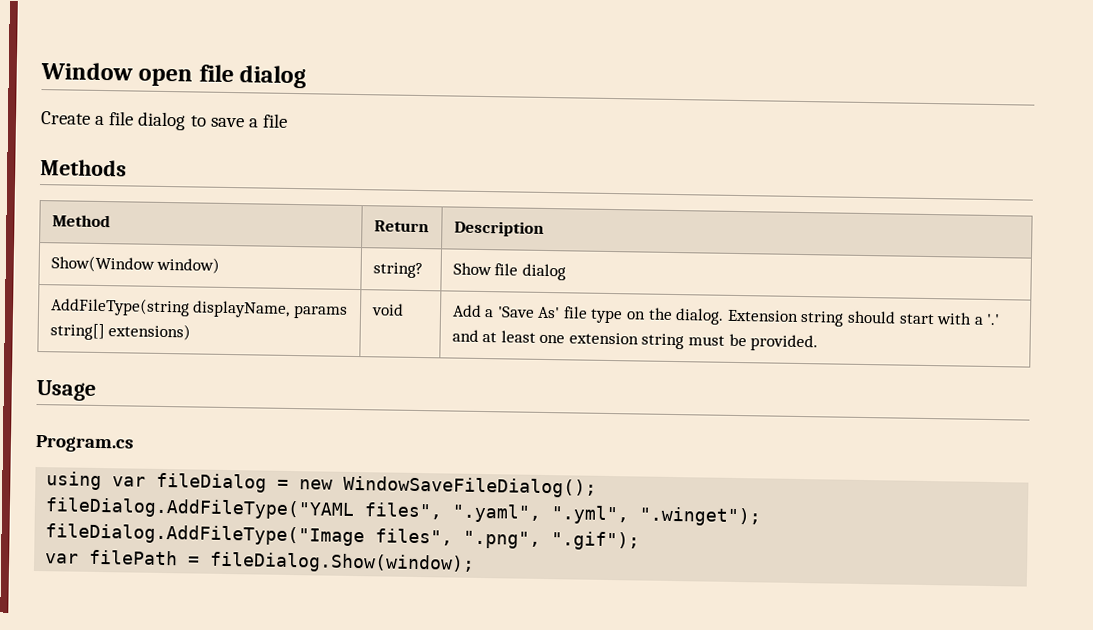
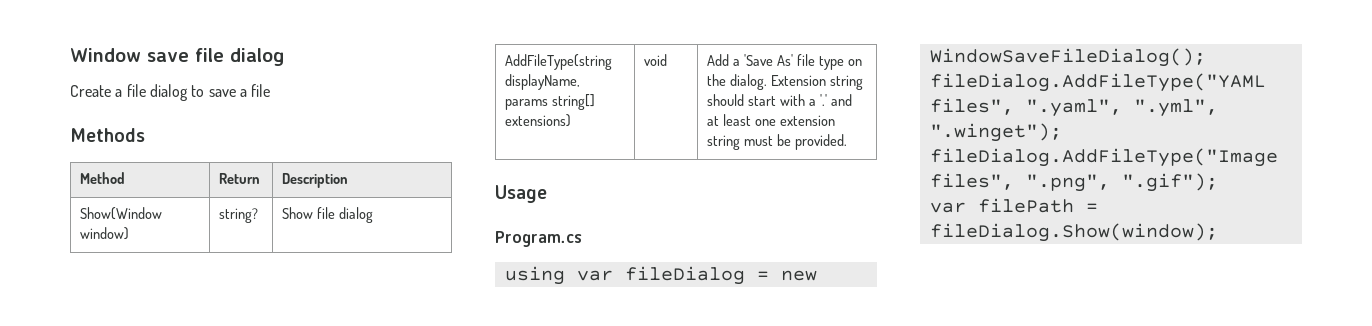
- Window open file dialog
+ Window save file dialog

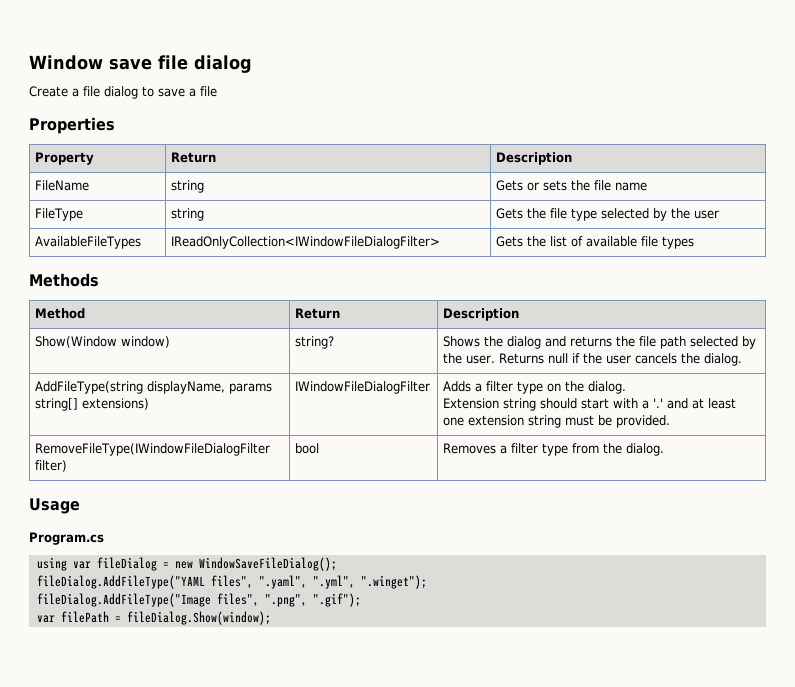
+ Properties
+ Property | Return | Description
+ FileName | string | Gets or sets the file name
+ FileType | string | Gets the file type selected by the user
+ AvailableFileTypes | IReadOnlyCollection<IWindowFileDialogFilter> | Gets the list of available file types
- Show(Window window) | string? | Show file dialog
+ Show(Window window) | string? | Shows the dialog and returns the file path selected by the user. Returns null if the user cancels the dialog.
- AddFileType(string displayName, params string[] extensions) | void | Add a 'Save As' file type on the dialog. Extension string should start with a '.' and at least one extension string must be provided.
+ AddFileType(string displayName, params string[] extensions) | IWindowFileDialogFilter | Adds a filter type on the dialog.
+ Extension string should start with a '.' and at least one extension string must be provided.
+ RemoveFileType(IWindowFileDialogFilter filter) | bool | Removes a filter type from the dialog.

